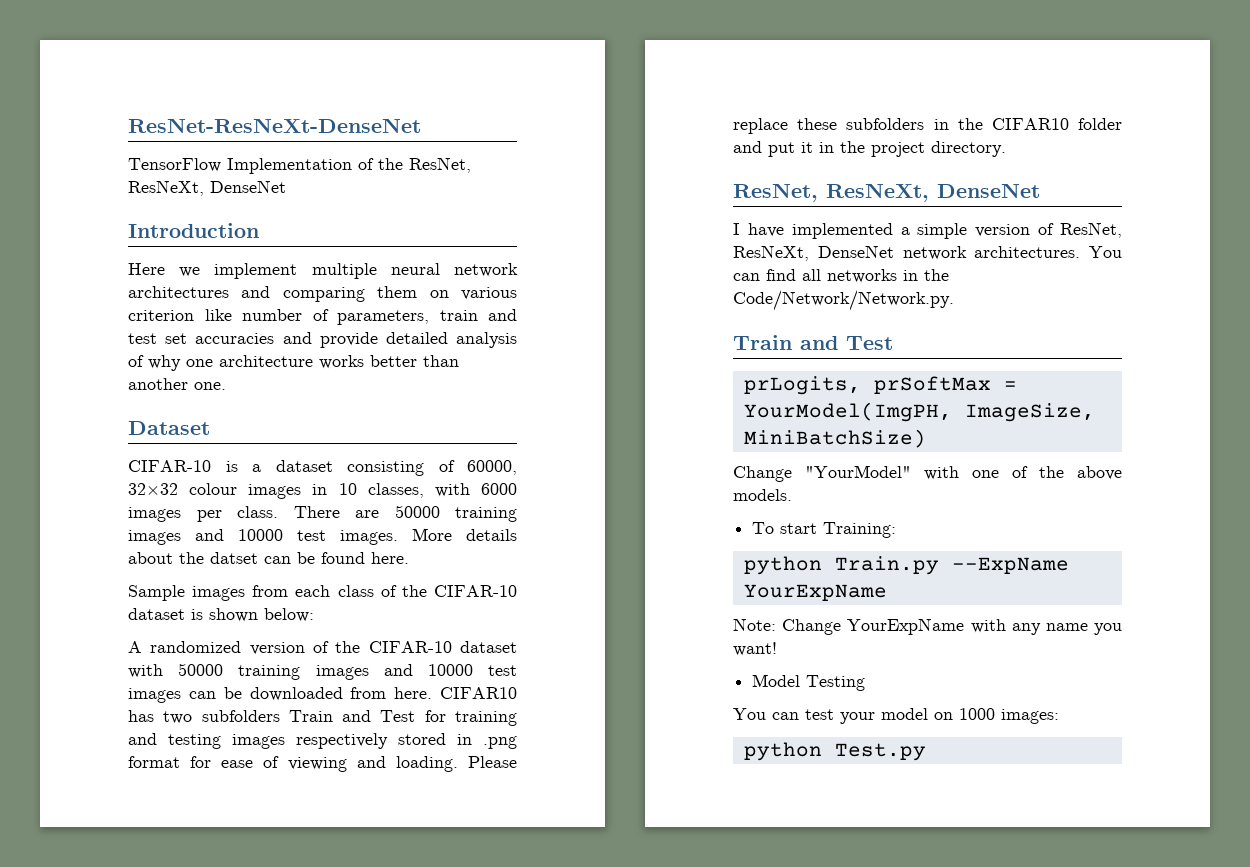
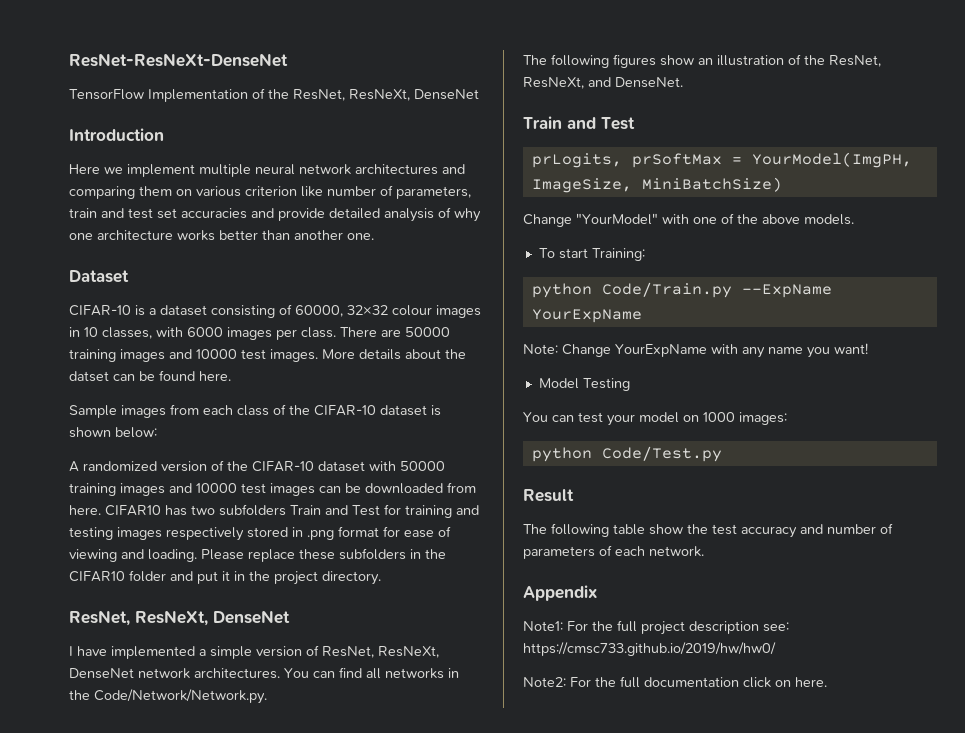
+ The following figures show an illustration of the ResNet, ResNeXt, and DenseNet.
- python Train.py --ExpName YourExpName
+ python Code/Train.py --ExpName YourExpName
- python Test.py
+ python Code/Test.py
+ Result
+ The following table show the test accuracy and number of parameters of each network.
+ Appendix
+ Note1: For the full project description see: https://cmsc733.github.io/2019/hw/hw0/
+ Note2: For the full documentation click on here.

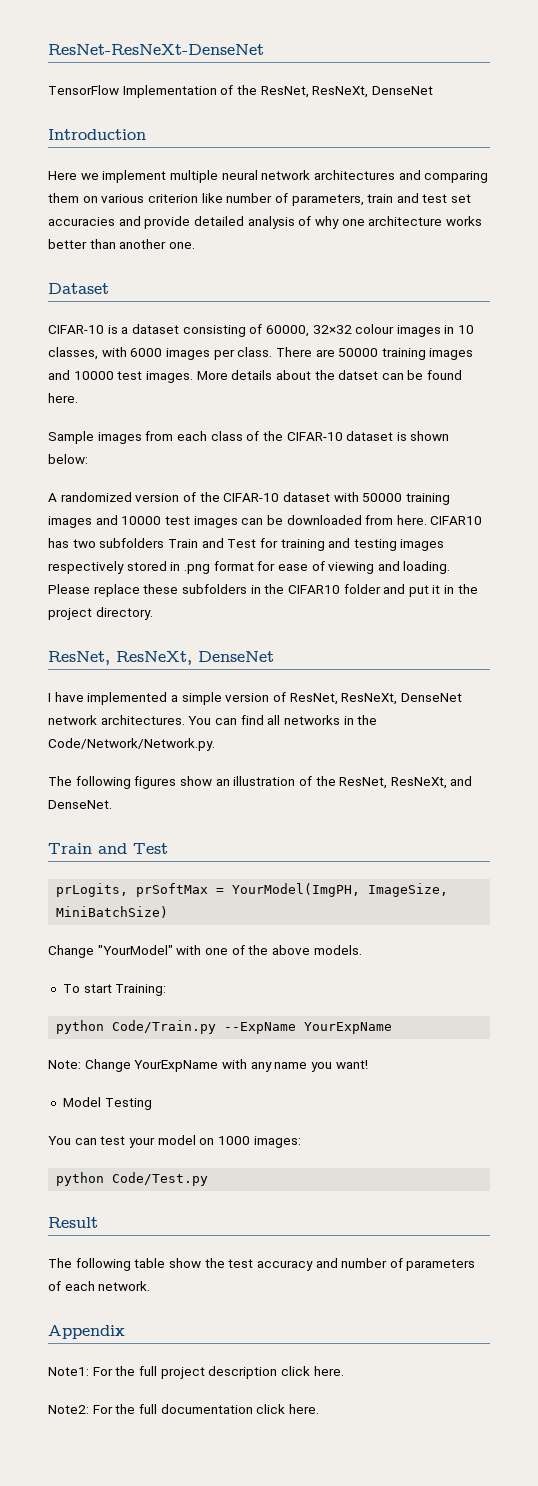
- Note1: For the full project description see: https://cmsc733.github.io/2019/hw/hw0/
+ Note1: For the full project description click here.
- Note2: For the full documentation click on here.
+ Note2: For the full documentation click here.

